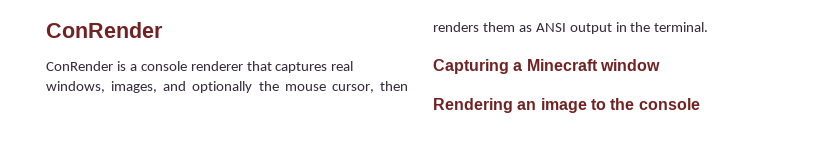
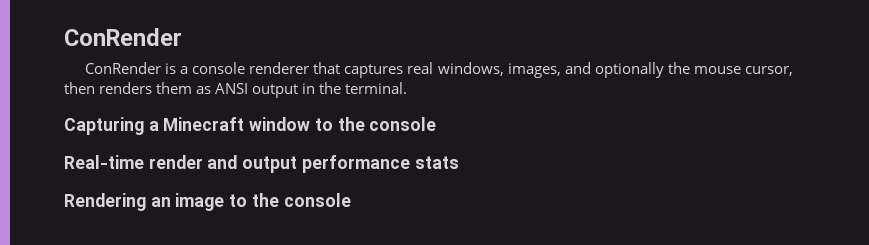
- Capturing a Minecraft window
+ Capturing a Minecraft window to the console
+ Real-time render and output performance stats

